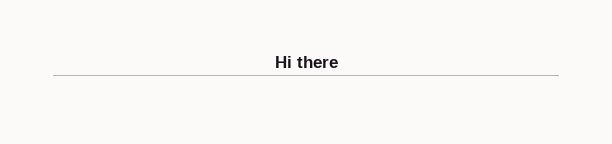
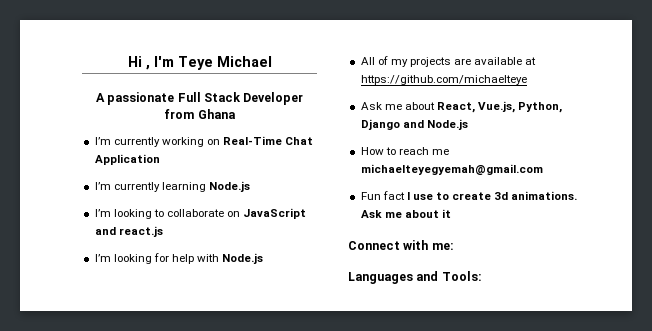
- Hi there
+ Hi , I'm Teye Michael
+ A passionate Full Stack Developer from Ghana
+ I’m currently working on Real-Time Chat Application
+ I’m currently learning Node.js
+ I’m looking to collaborate on JavaScript and react.js
+ I’m looking for help with Node.js
+ All of my projects are available at https://github.com/michaelteye
+ Ask me about React, Vue.js, Python, Django and Node.js
+ How to reach me michaelteyegyemah@gmail.com
+ Fun fact I use to create 3d animations. Ask me about it
+ Connect with me:
+ Languages and Tools:

